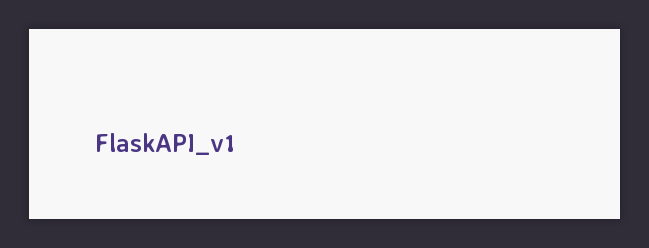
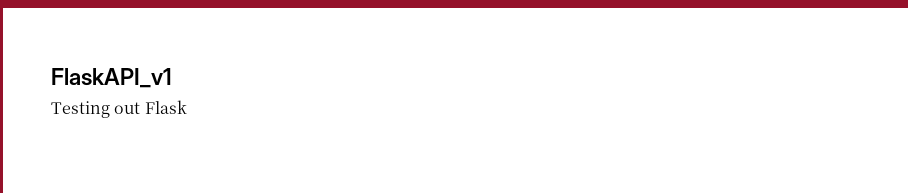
+ Testing out Flask

